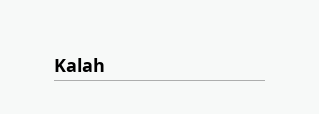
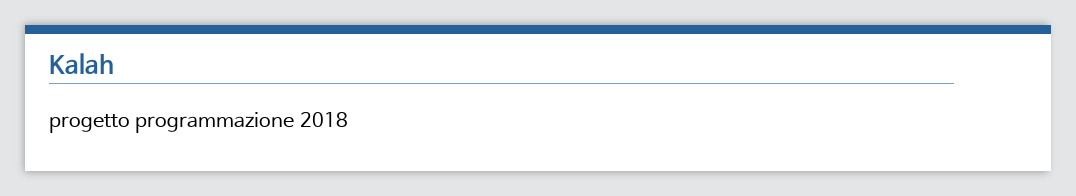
+ progetto programmazione 2018

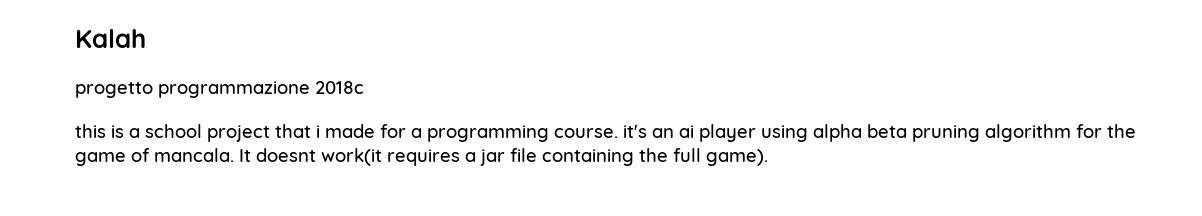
- progetto programmazione 2018
+ progetto programmazione 2018c
+ this is a school project that i made for a programming course. it's an ai player using alpha beta pruning algorithm for the game of mancala. It doesnt work(it requires a jar file containing the full game).

